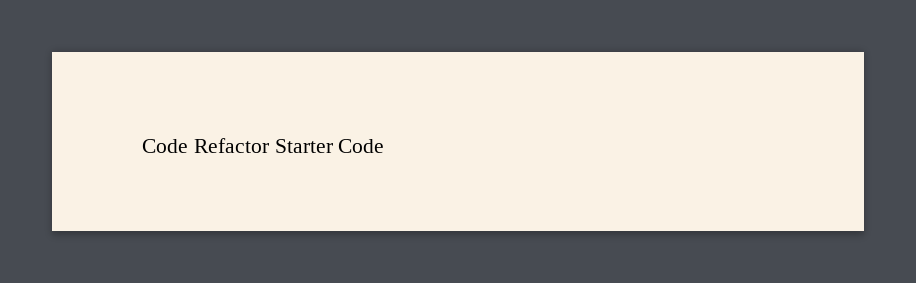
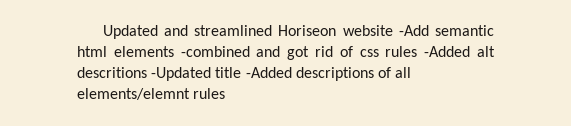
- Code Refactor Starter Code
+ Updated and streamlined Horiseon website -Add semantic html elements -combined and got rid of css rules -Added alt descritions -Updated title -Added descriptions of all elements/elemnt rules

